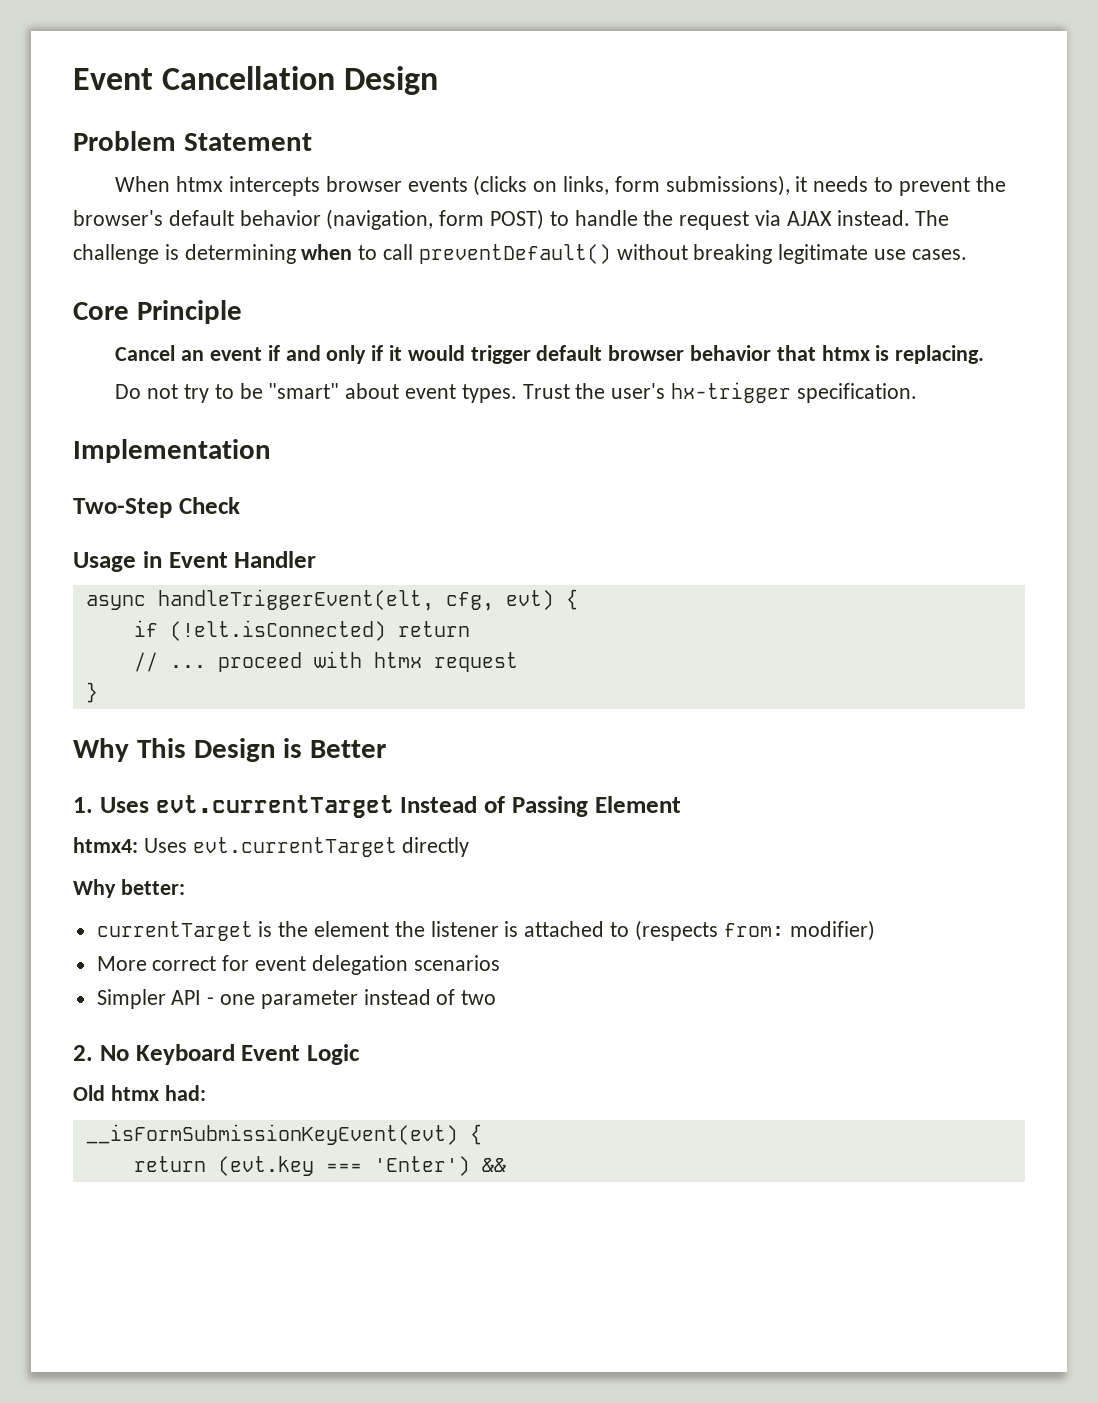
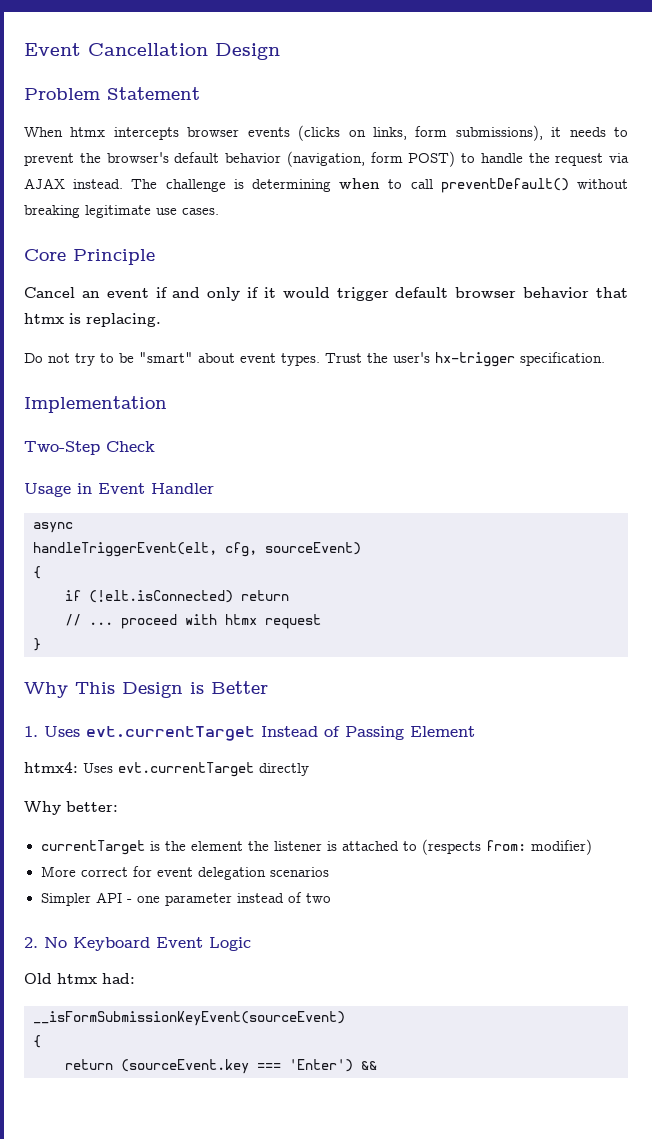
- async handleTriggerEvent(elt, cfg, evt) {
+ async
+ handleTriggerEvent(elt, cfg, sourceEvent)
+ {
- __isFormSubmissionKeyEvent(evt) {
+ __isFormSubmissionKeyEvent(sourceEvent)
+ {
- return (evt.key === 'Enter') &&
+ return (sourceEvent.key === 'Enter') &&

